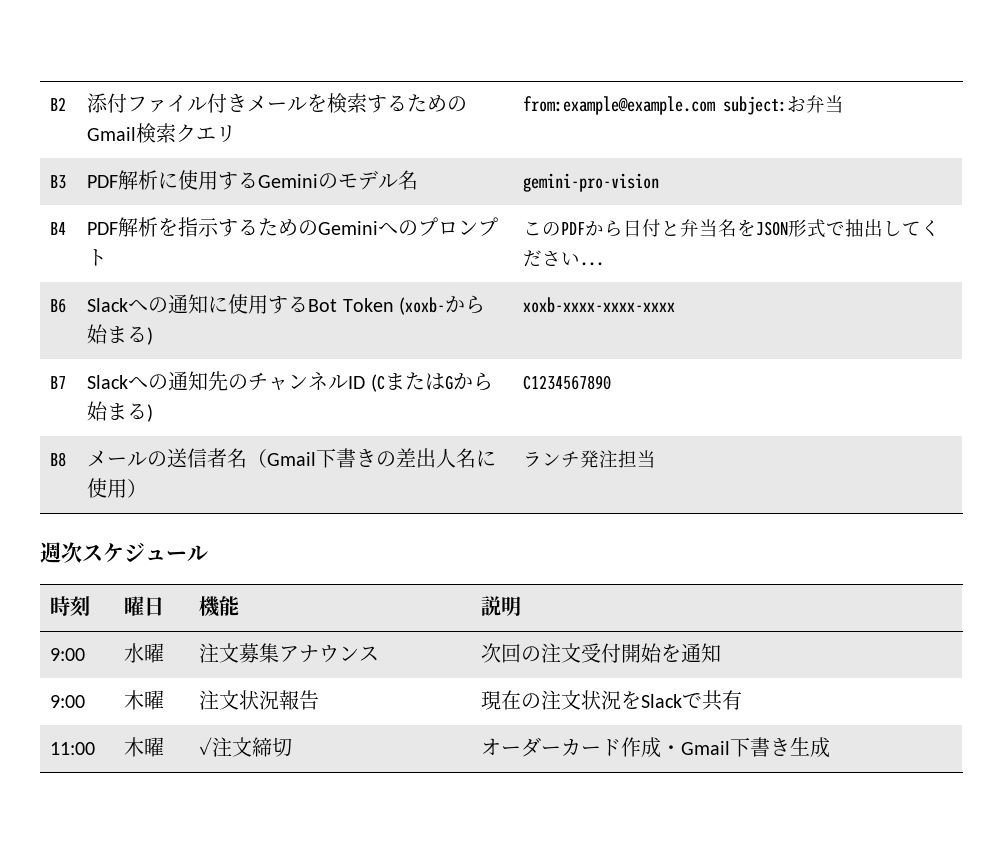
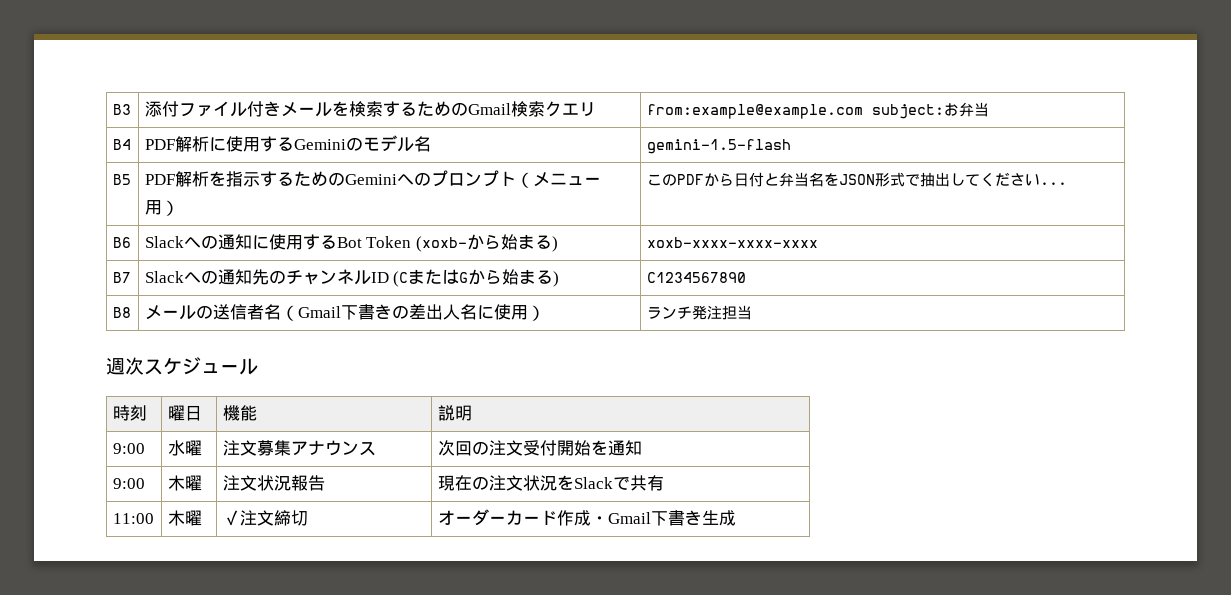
- B2 | 添付ファイル付きメールを検索するためのGmail検索クエリ | from:example@example.com subject:お弁当
+ B3 | 添付ファイル付きメールを検索するためのGmail検索クエリ | from:example@example.com subject:お弁当
- B3 | PDF解析に使用するGeminiのモデル名 | gemini-pro-vision
- B4 | PDF解析を指示するためのGeminiへのプロンプト | このPDFから日付と弁当名をJSON形式で抽出してください...
+ B4 | PDF解析に使用するGeminiのモデル名 | gemini-1.5-flash
+ B5 | PDF解析を指示するためのGeminiへのプロンプト（メニュー用） | このPDFから日付と弁当名をJSON形式で抽出してください...

